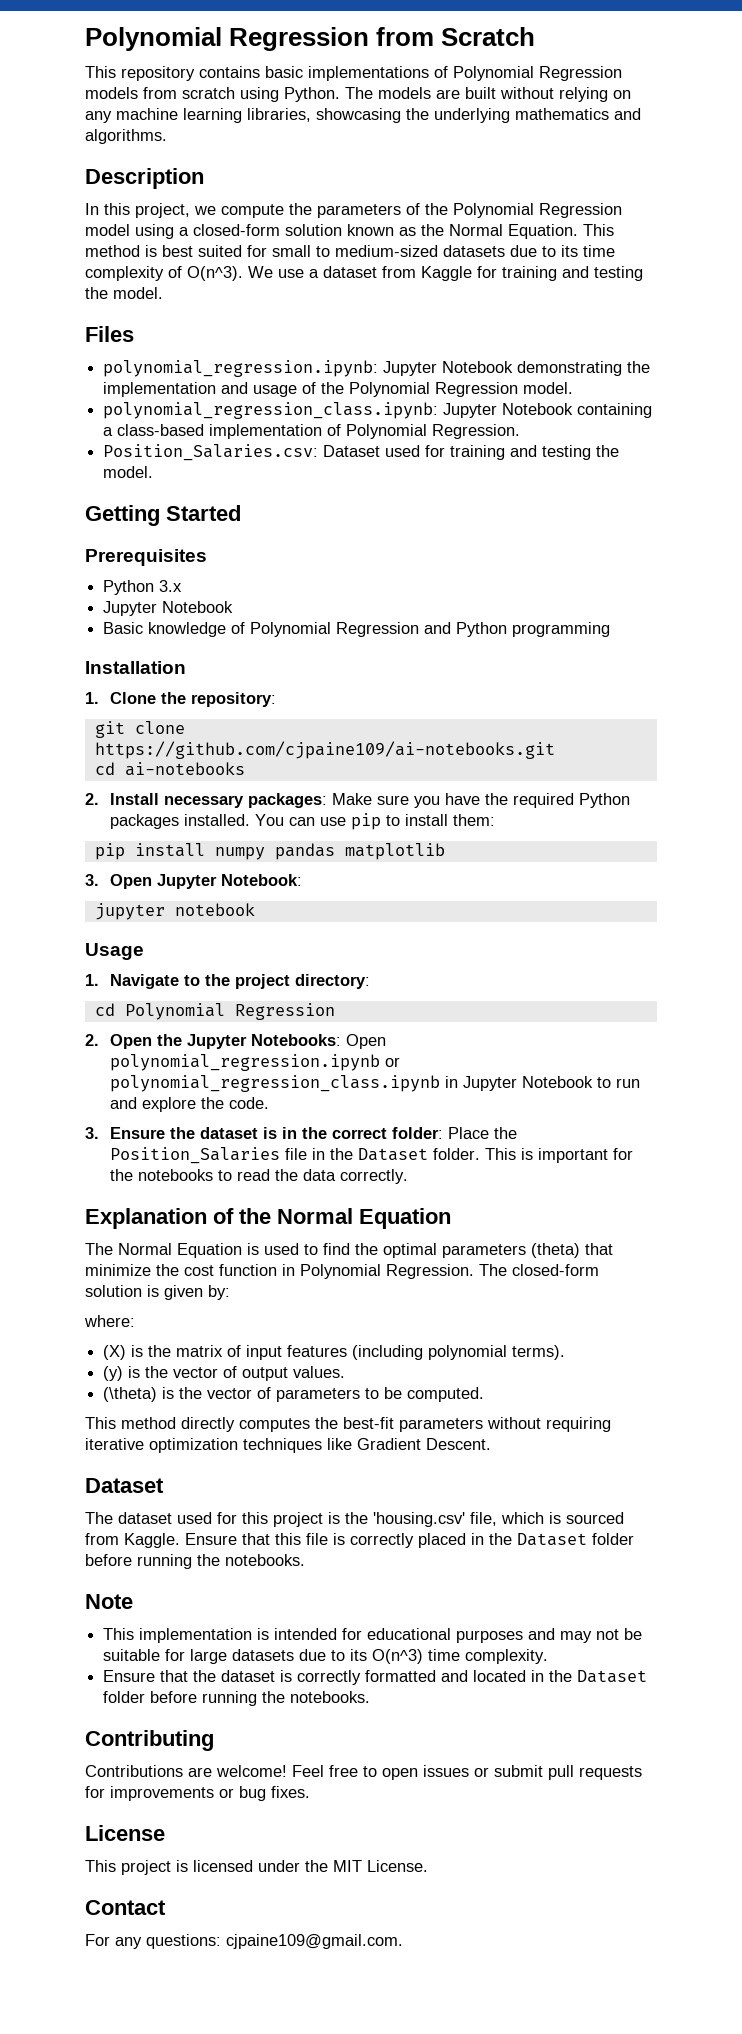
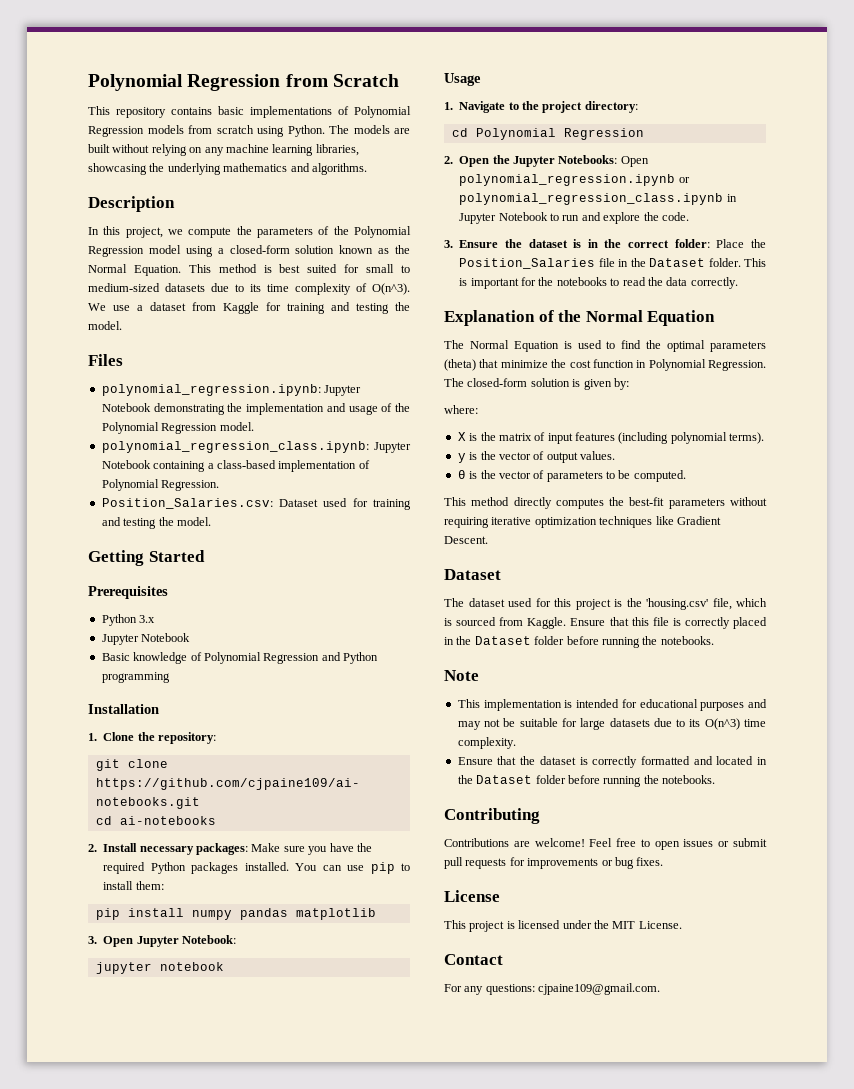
- (X) is the matrix of input features (including polynomial terms).
+ X is the matrix of input features (including polynomial terms).
- (y) is the vector of output values.
+ y is the vector of output values.
- (\theta) is the vector of parameters to be computed.
+ θ is the vector of parameters to be computed.

